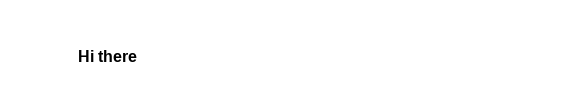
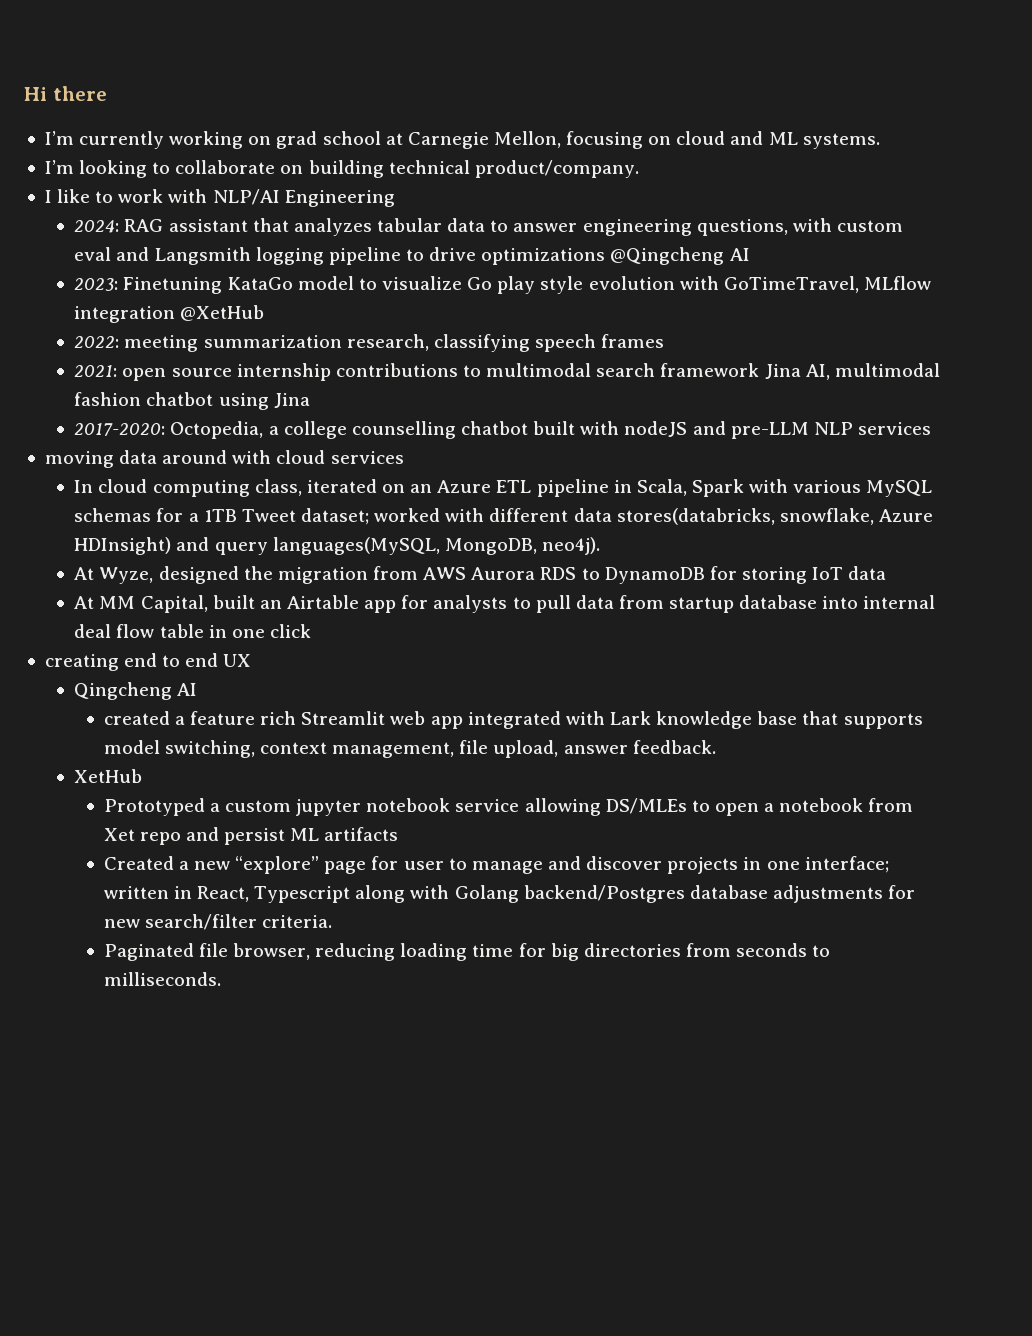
+ I’m currently working on grad school at Carnegie Mellon, focusing on cloud and ML systems.
+ I’m looking to collaborate on building technical product/company.
+ I like to work with NLP/AI Engineering
+ 2024: RAG assistant that analyzes tabular data to answer engineering questions, with custom eval and Langsmith logging pipeline to drive optimizations @Qingcheng AI
+ 2023: Finetuning KataGo model to visualize Go play style evolution with GoTimeTravel, MLflow integration @XetHub
+ 2022: meeting summarization research, classifying speech frames
+ 2021: open source internship contributions to multimodal search framework Jina AI, multimodal fashion chatbot using Jina
+ 2017-2020: Octopedia, a college counselling chatbot built with nodeJS and pre-LLM NLP services
+ moving data around with cloud services
+ In cloud computing class, iterated on an Azure ETL pipeline in Scala, Spark with various MySQL schemas for a 1TB Tweet dataset; worked with different data stores(databricks, snowflake, Azure HDInsight) and query languages(MySQL, MongoDB, neo4j).
+ At Wyze, designed the migration from AWS Aurora RDS to DynamoDB for storing IoT data
+ At MM Capital, built an Airtable app for analysts to pull data from startup database into internal deal flow table in one click
+ creating end to end UX
+ Qingcheng AI
+ created a feature rich Streamlit web app integrated with Lark knowledge base that supports model switching, context management, file upload, answer feedback.
+ XetHub
+ Prototyped a custom jupyter notebook service allowing DS/MLEs to open a notebook from Xet repo and persist ML artifacts
+ Created a new “explore” page for user to manage and discover projects in one interface; written in React, Typescript along with Golang backend/Postgres database adjustments for new search/filter criteria.
+ Paginated file browser, reducing loading time for big directories from seconds to milliseconds.

